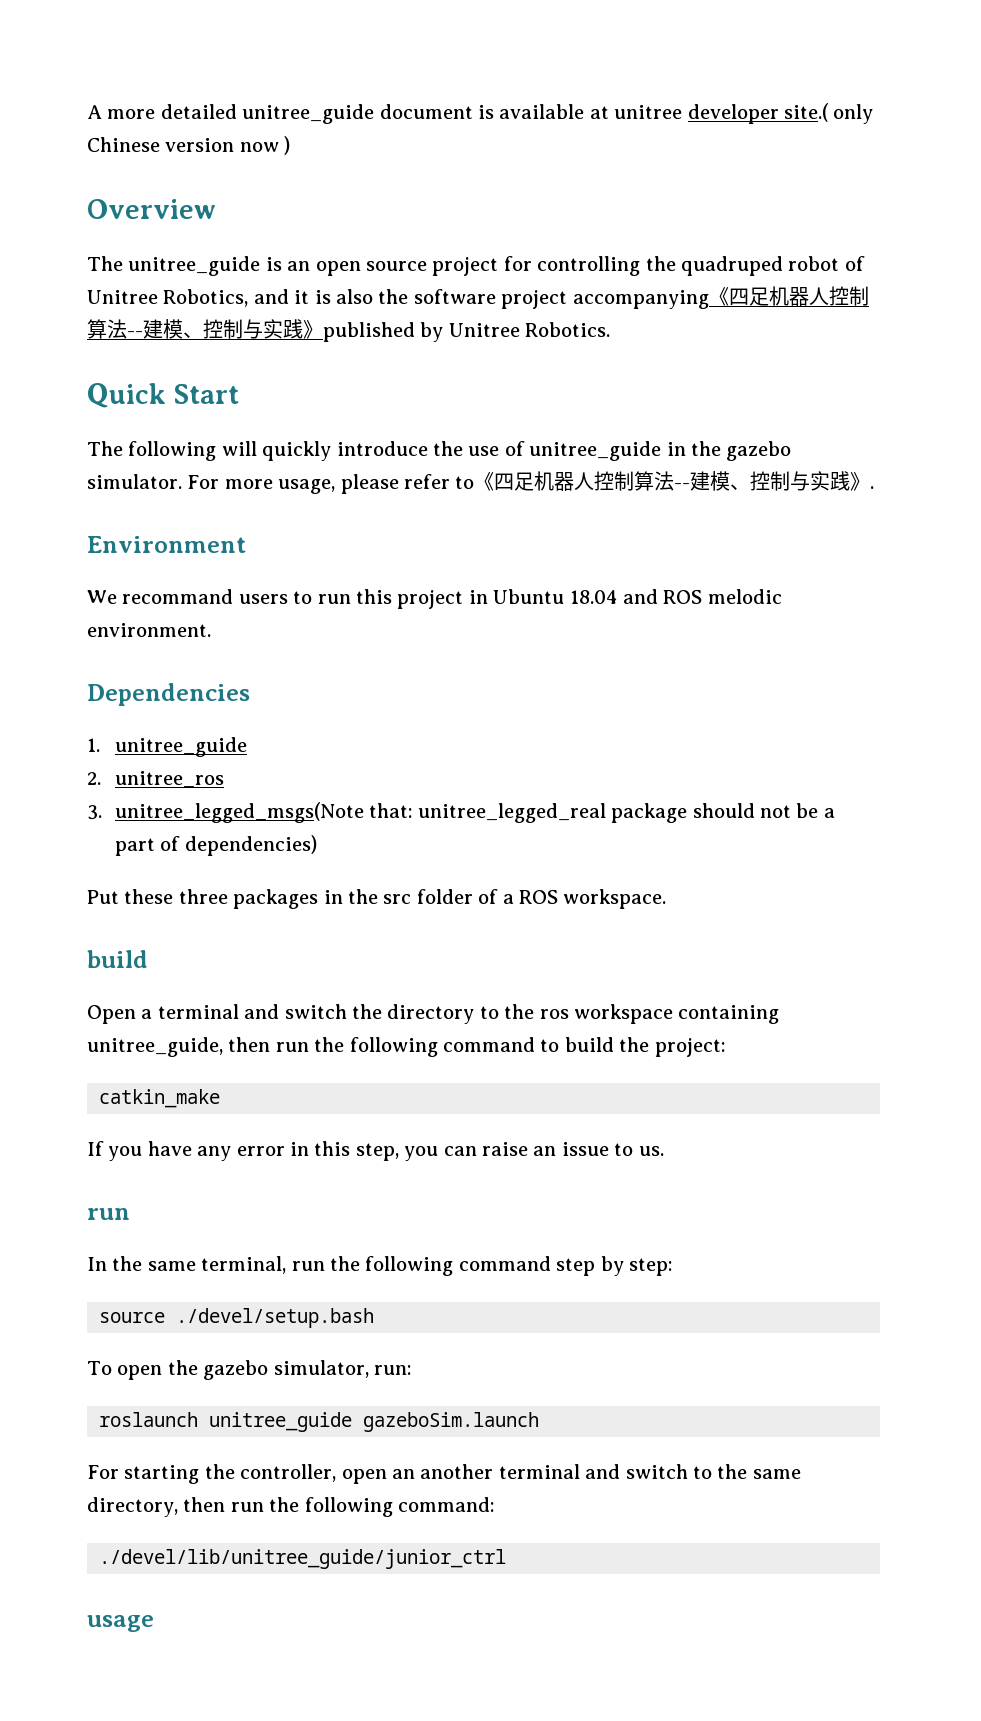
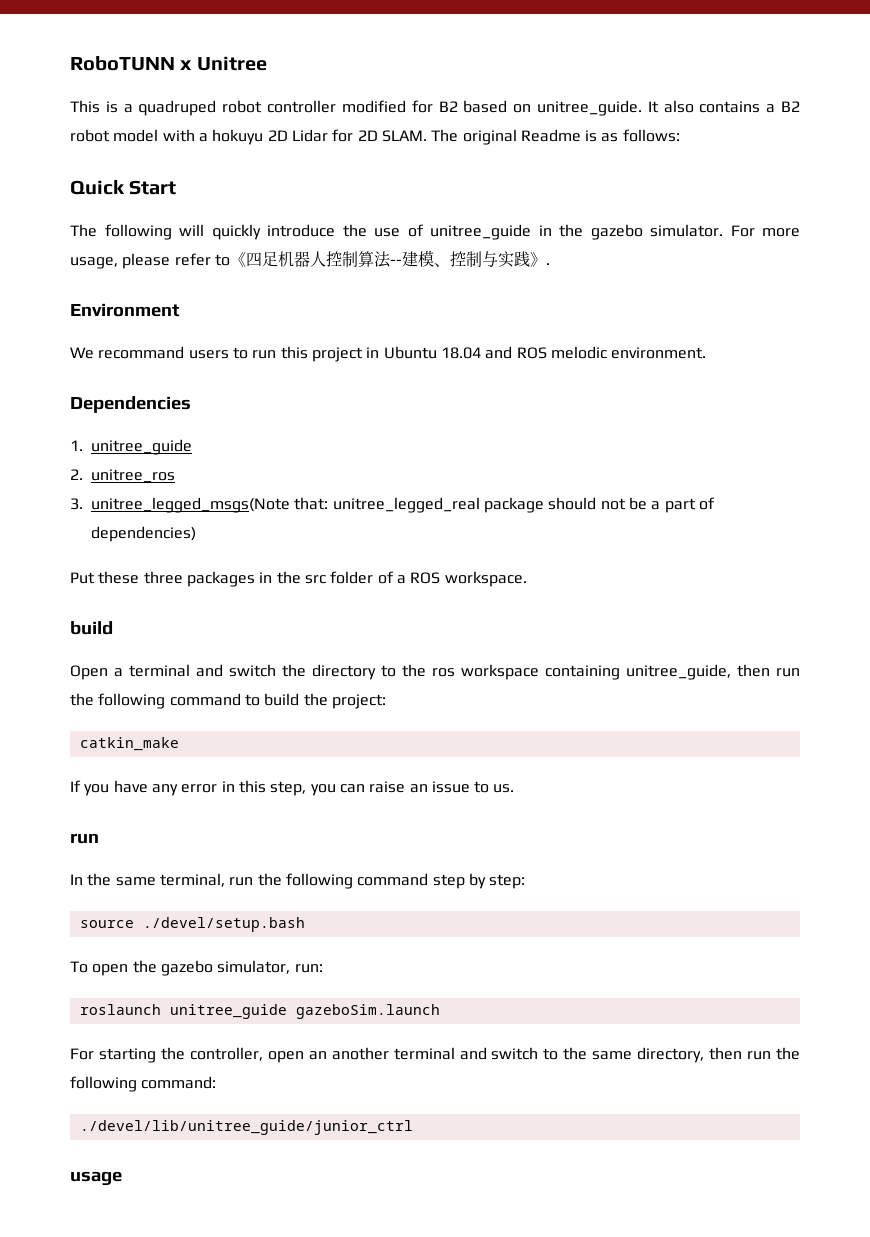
- A more detailed unitree_guide document is available at unitree developer site.( only Chinese version now )
- Overview
- The unitree_guide is an open source project for controlling the quadruped robot of Unitree Robotics, and it is also the software project accompanying《四足机器人控制算法--建模、控制与实践》published by Unitree Robotics.
+ RoboTUNN x Unitree
+ This is a quadruped robot controller modified for B2 based on unitree_guide. It also contains a B2 robot model with a hokuyu 2D Lidar for 2D SLAM. The original Readme is as follows:

